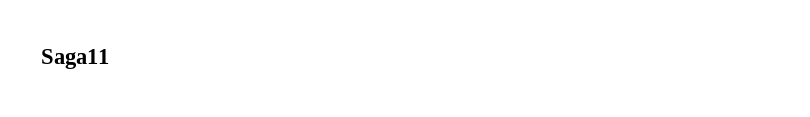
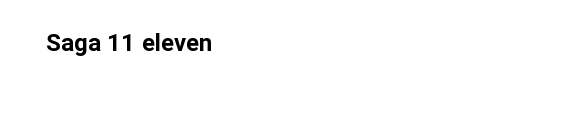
- Saga11
+ Saga 11 eleven

